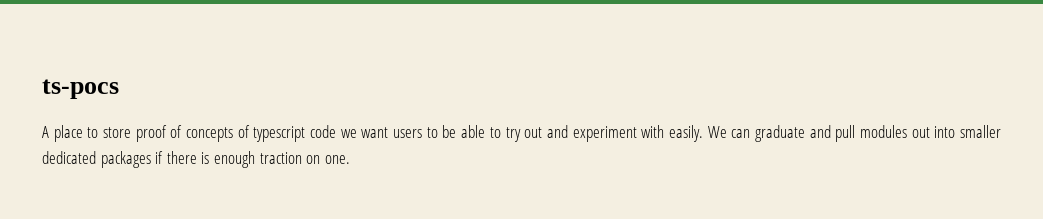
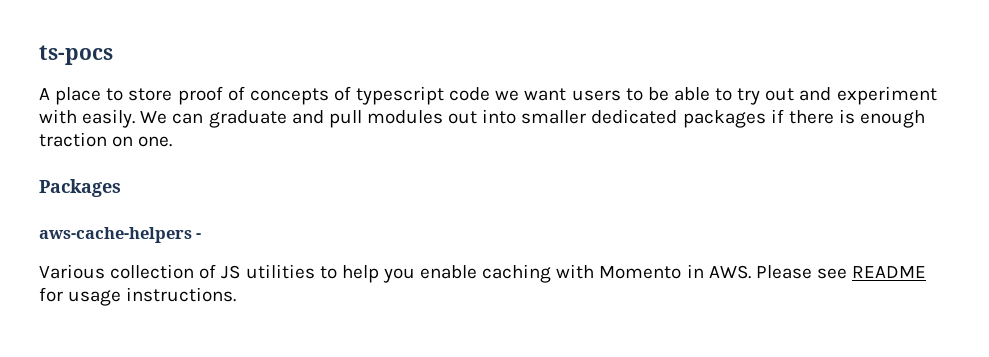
+ Packages
+ aws-cache-helpers -
+ Various collection of JS utilities to help you enable caching with Momento in AWS. Please see README for usage instructions.

